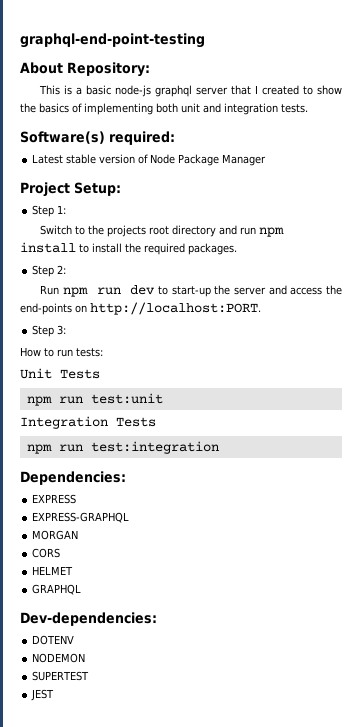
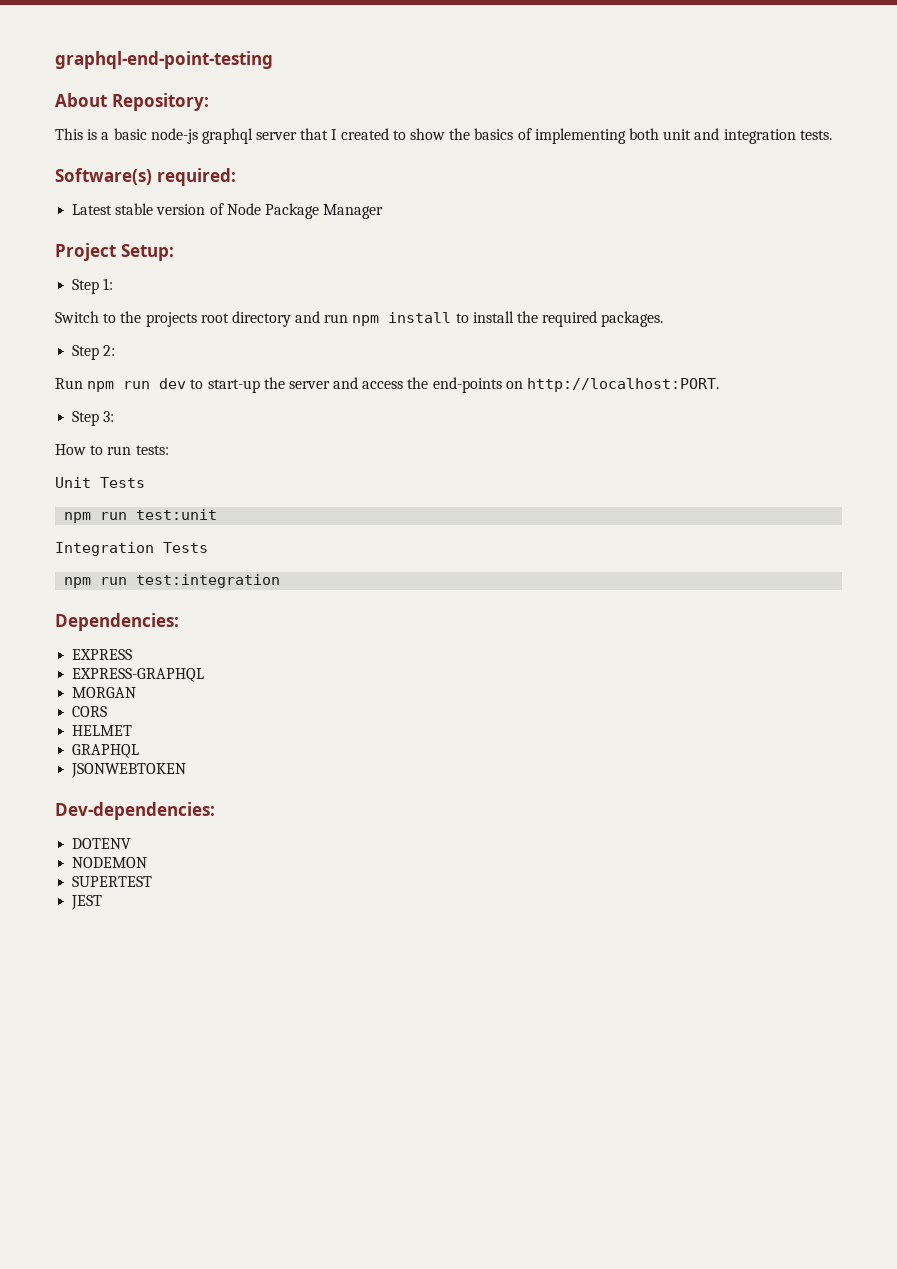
+ JSONWEBTOKEN

